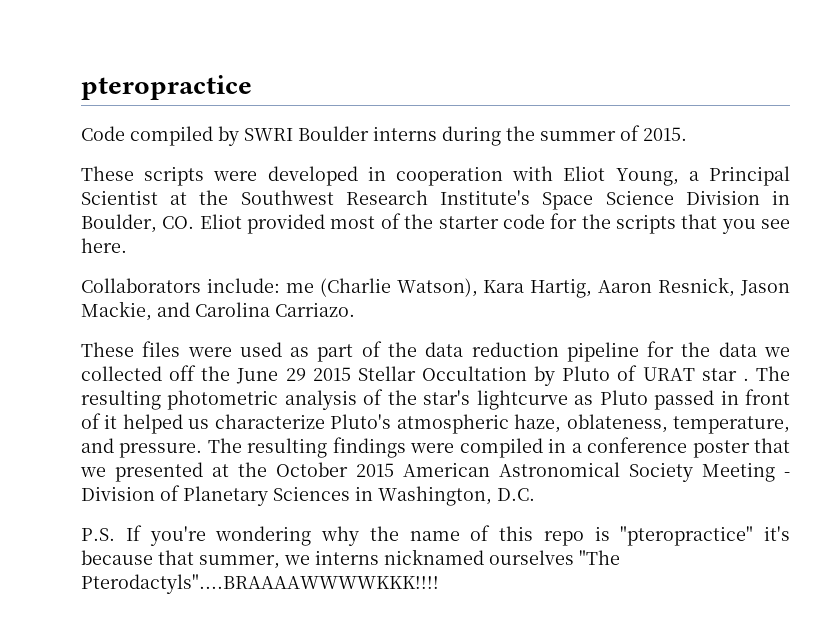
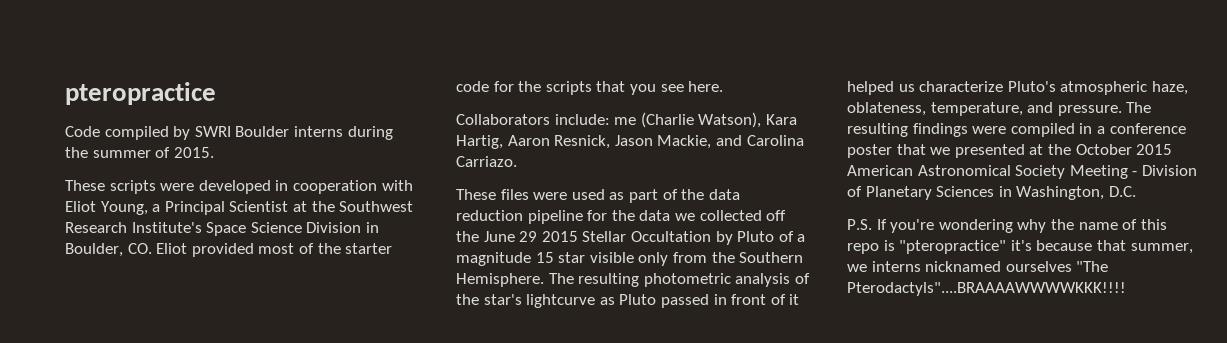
- These files were used as part of the data reduction pipeline for the data we collected off the June 29 2015 Stellar Occultation by Pluto of URAT star .
+ These files were used as part of the data reduction pipeline for the data we collected off the June 29 2015 Stellar Occultation by Pluto of a magnitude 15 star visible only from the Southern Hemisphere.

